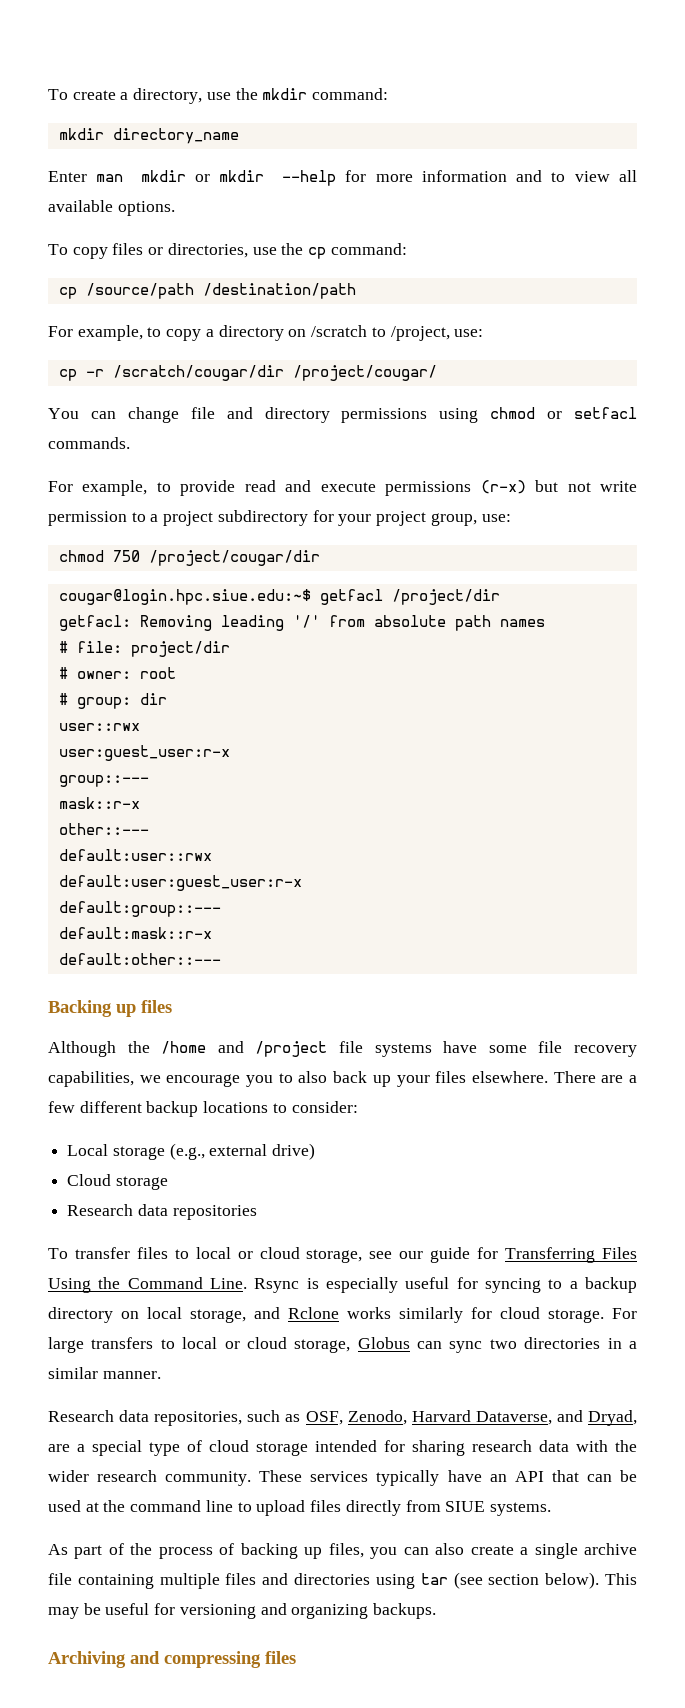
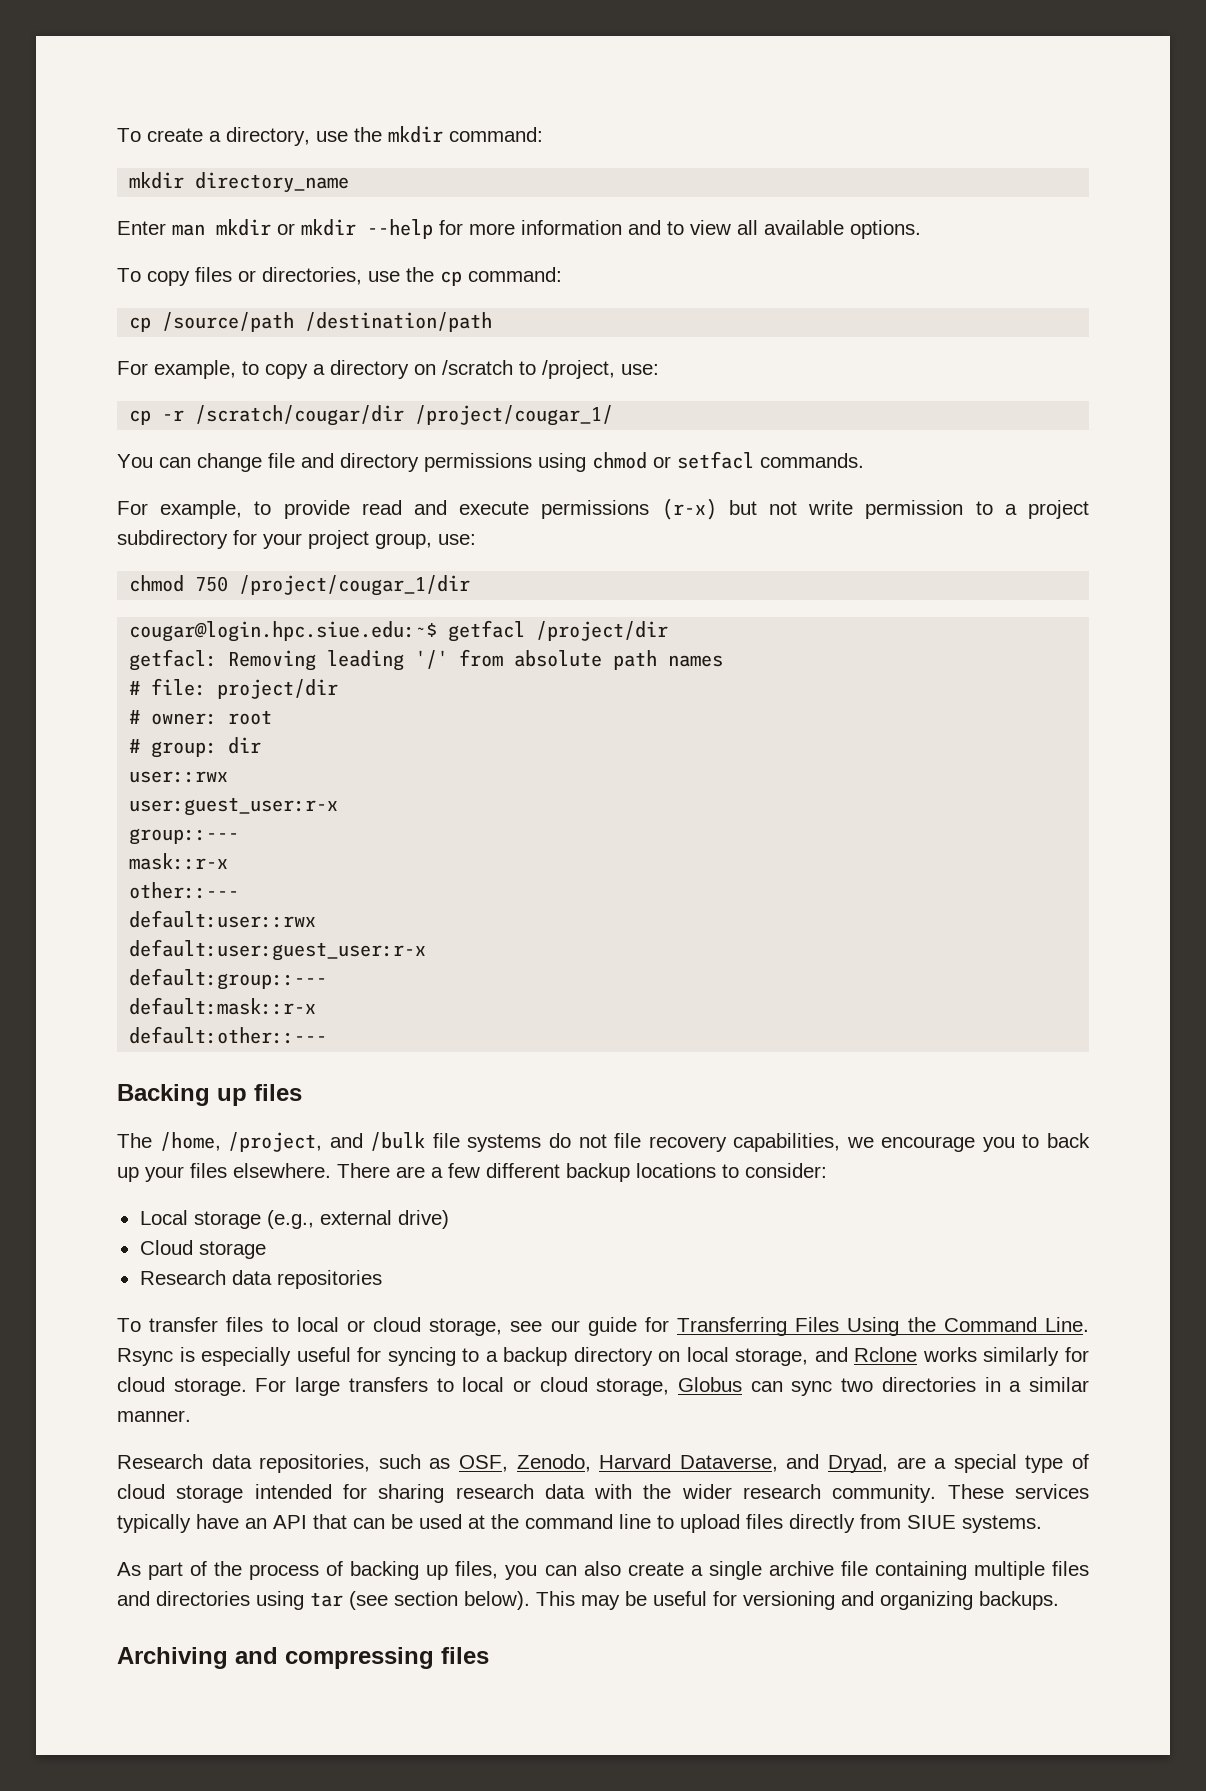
- cp -r /scratch/cougar/dir /project/cougar/
+ cp -r /scratch/cougar/dir /project/cougar_1/
- chmod 750 /project/cougar/dir
+ chmod 750 /project/cougar_1/dir
- Although the /home and /project file systems have some file recovery capabilities, we encourage you to also back up your files elsewhere.
+ The /home, /project, and /bulk file systems do not file recovery capabilities, we encourage you to back up your files elsewhere.

